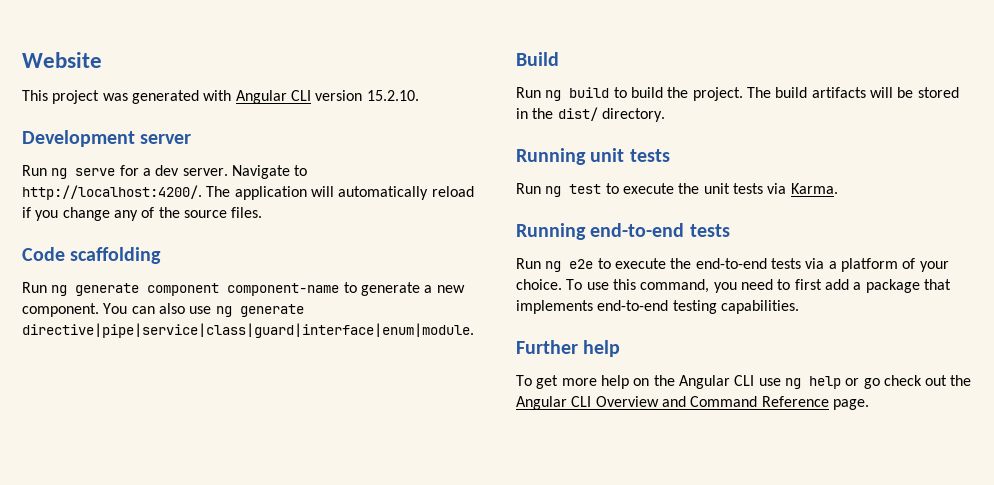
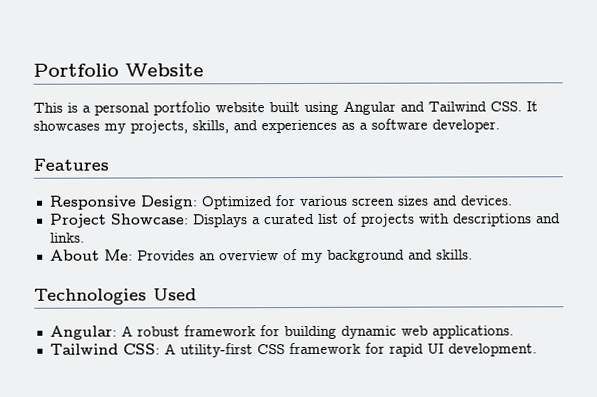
- Website
+ Portfolio Website
- This project was generated with Angular CLI version 15.2.10.
- Development server
- Run ng serve for a dev server. Navigate to http://localhost:4200/. The application will automatically reload if you change any of the source files.
- Code scaffolding
- Run ng generate component component-name to generate a new component. You can also use ng generate directive|pipe|service|class|guard|interface|enum|module.
- Build
- Run ng build to build the project. The build artifacts will be stored in the dist/ directory.
- Running unit tests
- Run ng test to execute the unit tests via Karma.
- Running end-to-end tests
- Run ng e2e to execute the end-to-end tests via a platform of your choice. To use this command, you need to first add a package that implements end-to-end testing capabilities.
- Further help
- To get more help on the Angular CLI use ng help or go check out the Angular CLI Overview and Command Reference page.
+ This is a personal portfolio website built using Angular and Tailwind CSS. It showcases my projects, skills, and experiences as a software developer.
+ Features
+ Responsive Design: Optimized for various screen sizes and devices.
+ Project Showcase: Displays a curated list of projects with descriptions and links.
+ About Me: Provides an overview of my background and skills.
+ Technologies Used
+ Angular: A robust framework for building dynamic web applications.
+ Tailwind CSS: A utility-first CSS framework for rapid UI development.

